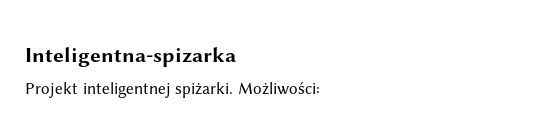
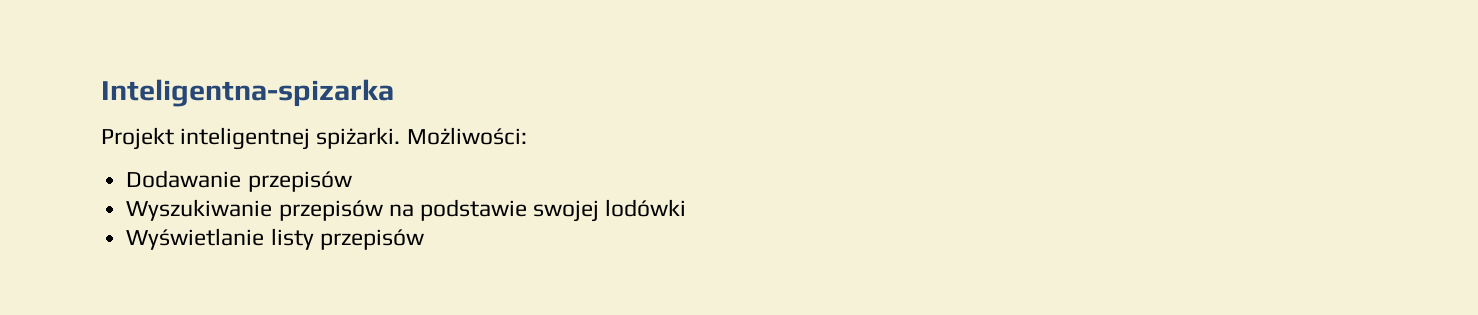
+ Dodawanie przepisów
+ Wyszukiwanie przepisów na podstawie swojej lodówki
+ Wyświetlanie listy przepisów

